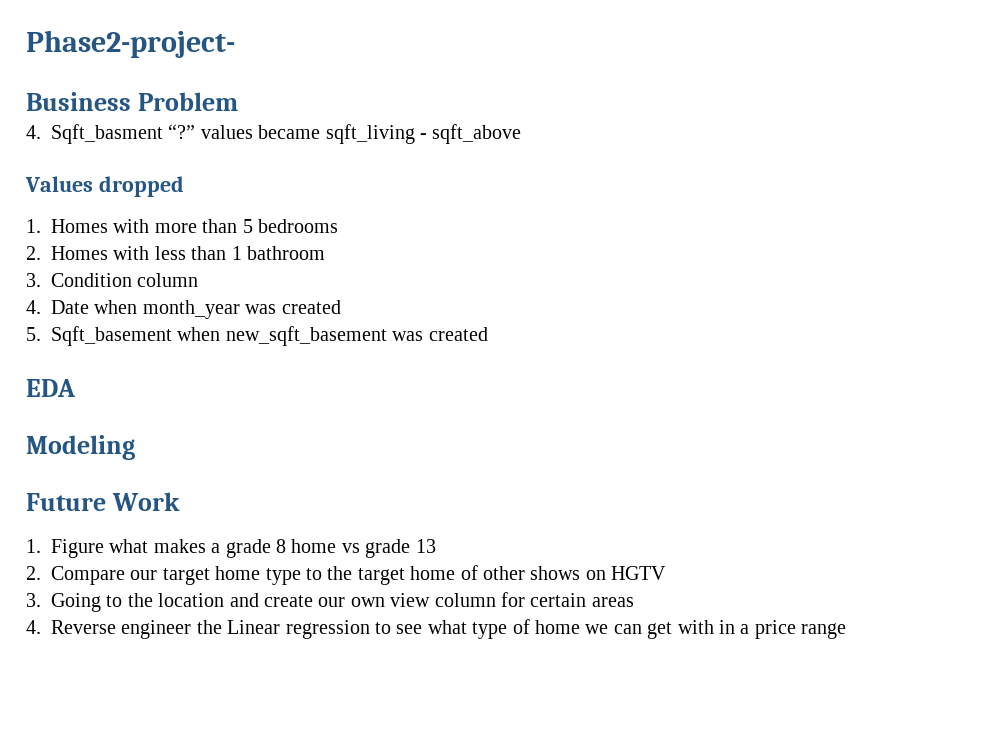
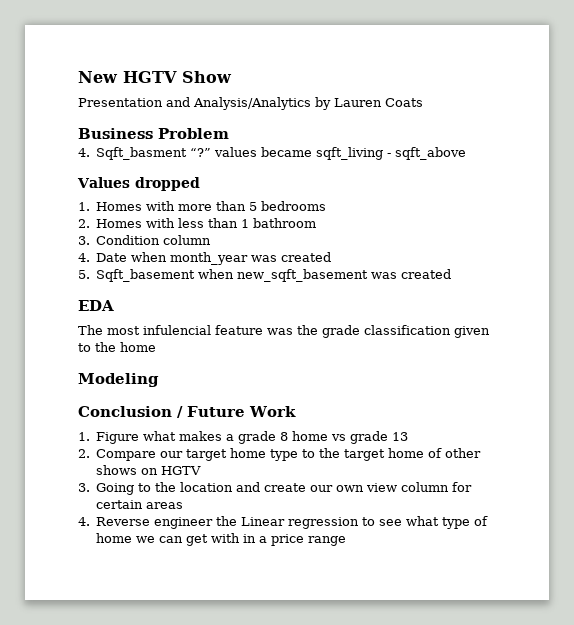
- Phase2-project-
+ New HGTV Show
+ Presentation and Analysis/Analytics by Lauren Coats
+ The most infulencial feature was the grade classification given to the home
- Future Work
+ Conclusion / Future Work

